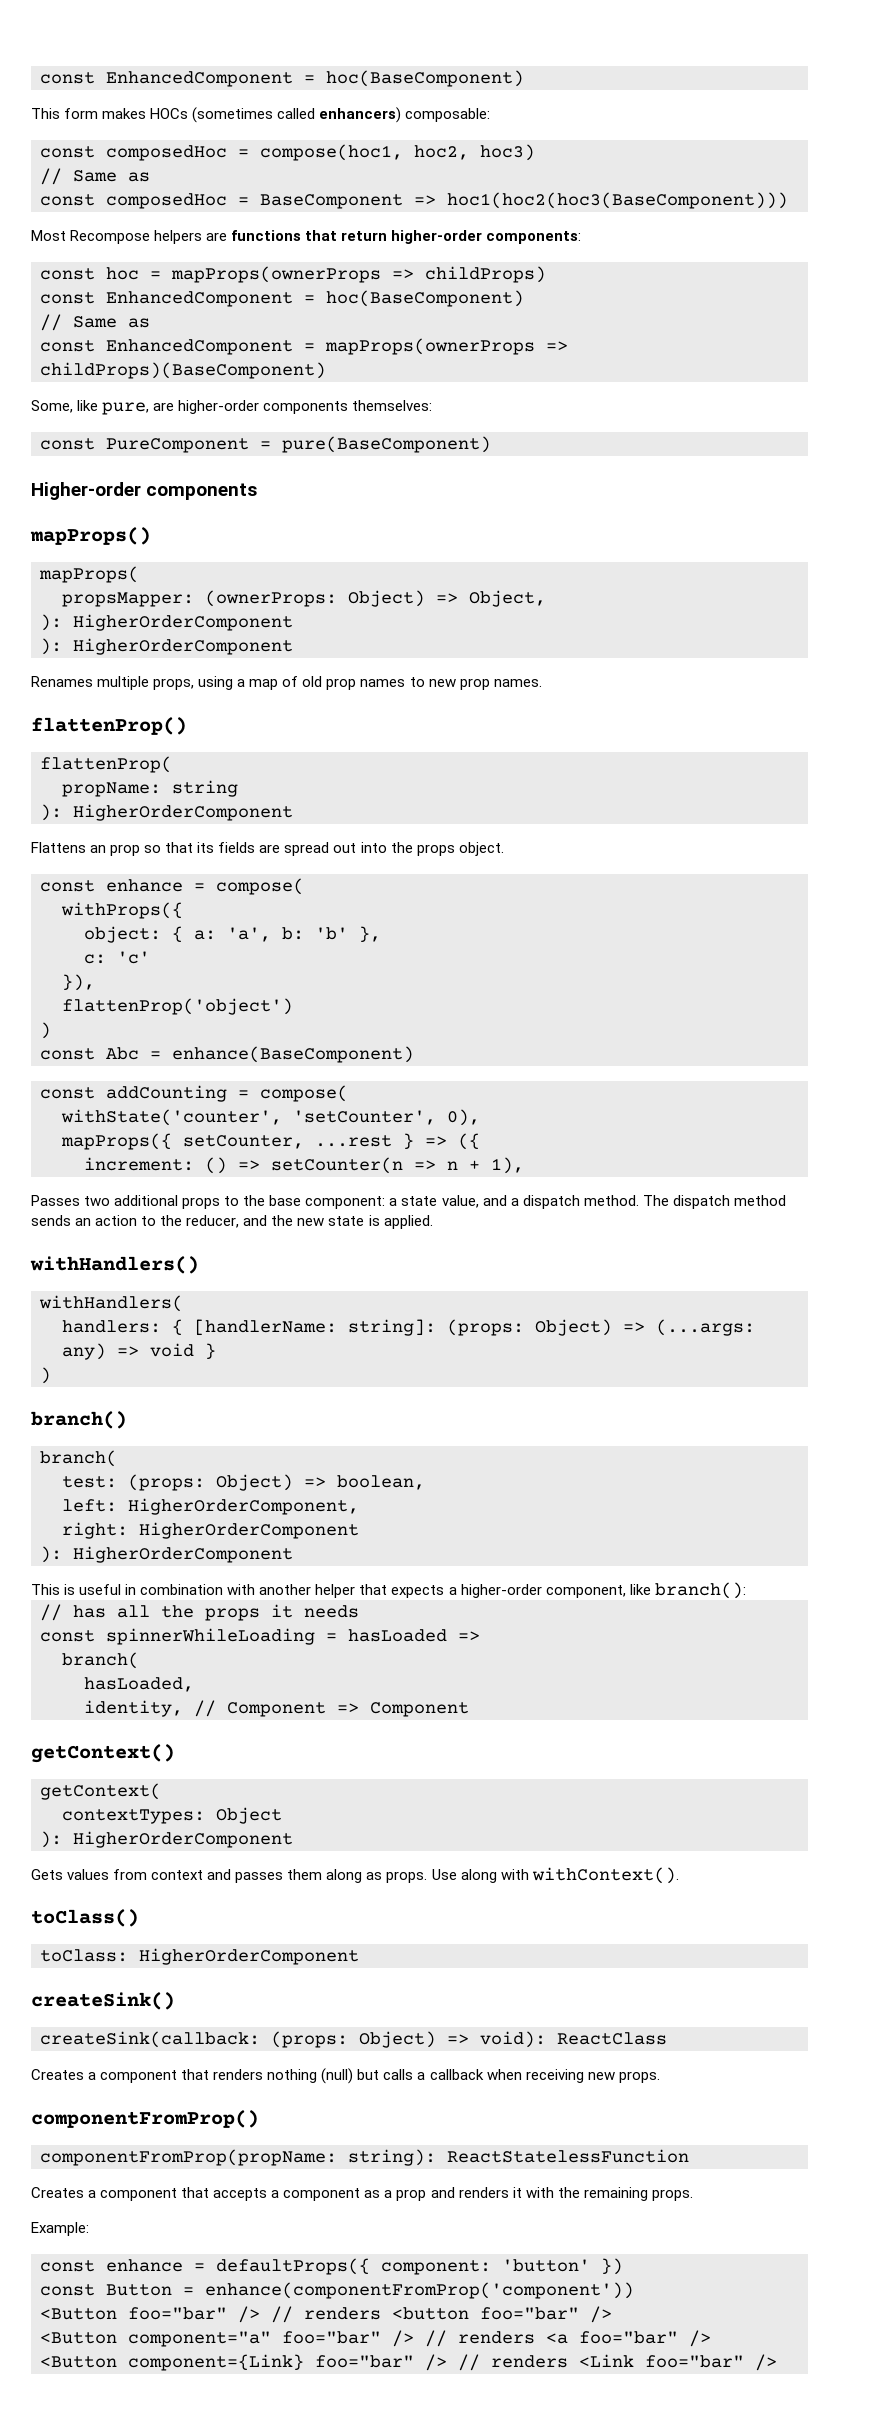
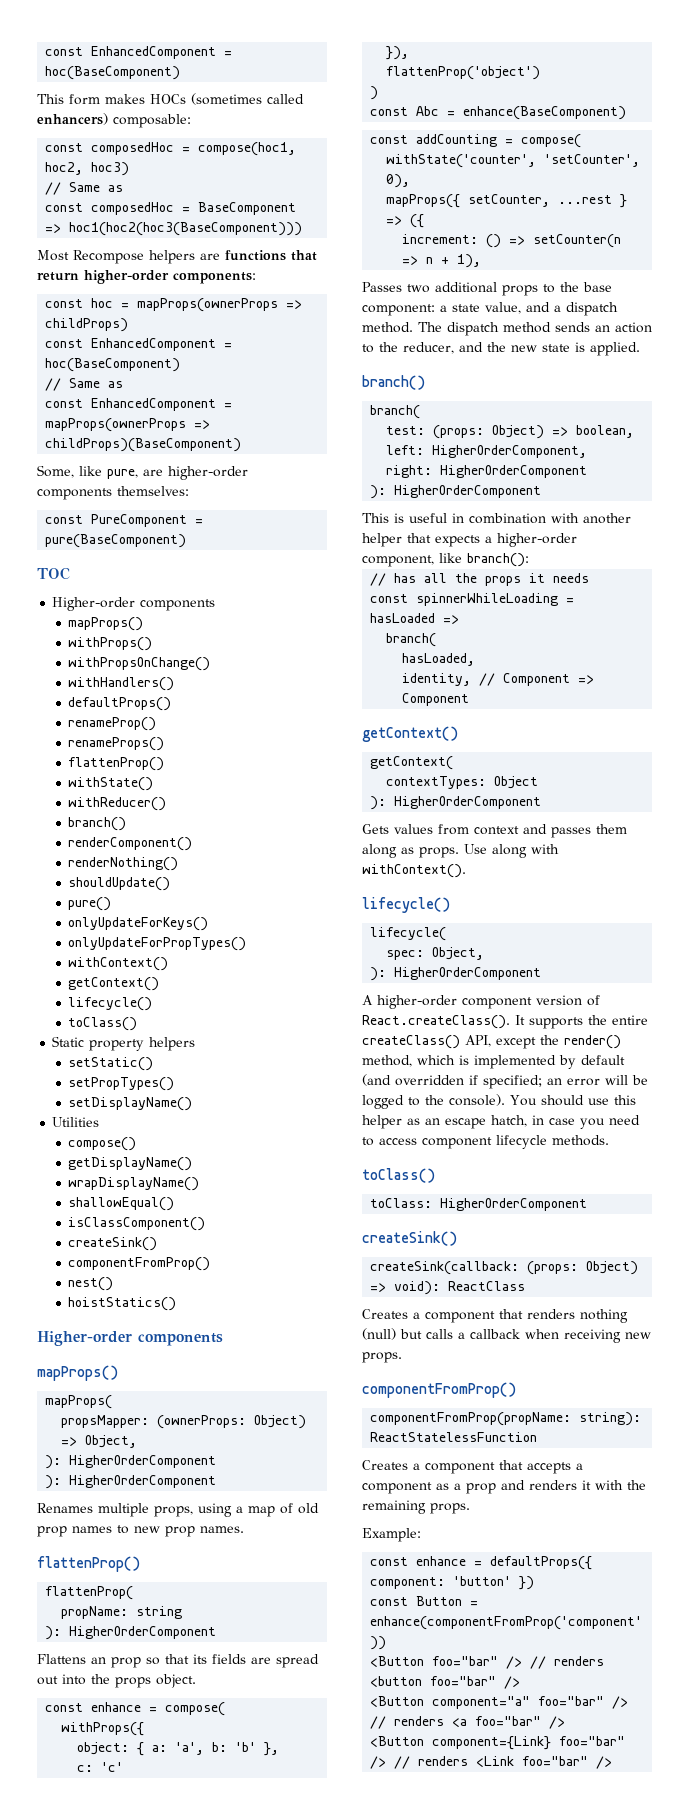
+ TOC
+ Higher-order components
+ mapProps()
+ withProps()
+ withPropsOnChange()
+ withHandlers()
+ defaultProps()
+ renameProp()
+ renameProps()
+ flattenProp()
+ withState()
+ withReducer()
+ branch()
+ renderComponent()
+ renderNothing()
+ shouldUpdate()
+ pure()
+ onlyUpdateForKeys()
+ onlyUpdateForPropTypes()
+ withContext()
+ getContext()
+ lifecycle()
+ toClass()
+ Static property helpers
+ setStatic()
+ setPropTypes()
+ setDisplayName()
+ Utilities
+ compose()
+ getDisplayName()
+ wrapDisplayName()
+ shallowEqual()
+ isClassComponent()
+ createSink()
+ componentFromProp()
+ nest()
+ hoistStatics()
- withHandlers()
- withHandlers(
- handlers: { [handlerName: string]: (props: Object) => (...args: any) => void }
- )
  Use along with withContext().
+ lifecycle()
+ lifecycle(
+ spec: Object,
+ ): HigherOrderComponent
+ A higher-order component version of React.createClass(). It supports the entire createClass() API, except the render() method, which is implemented by default (and overridden if specified; an error will be logged to the console). You should use this helper as an escape hatch, in case you need to access component lifecycle methods.

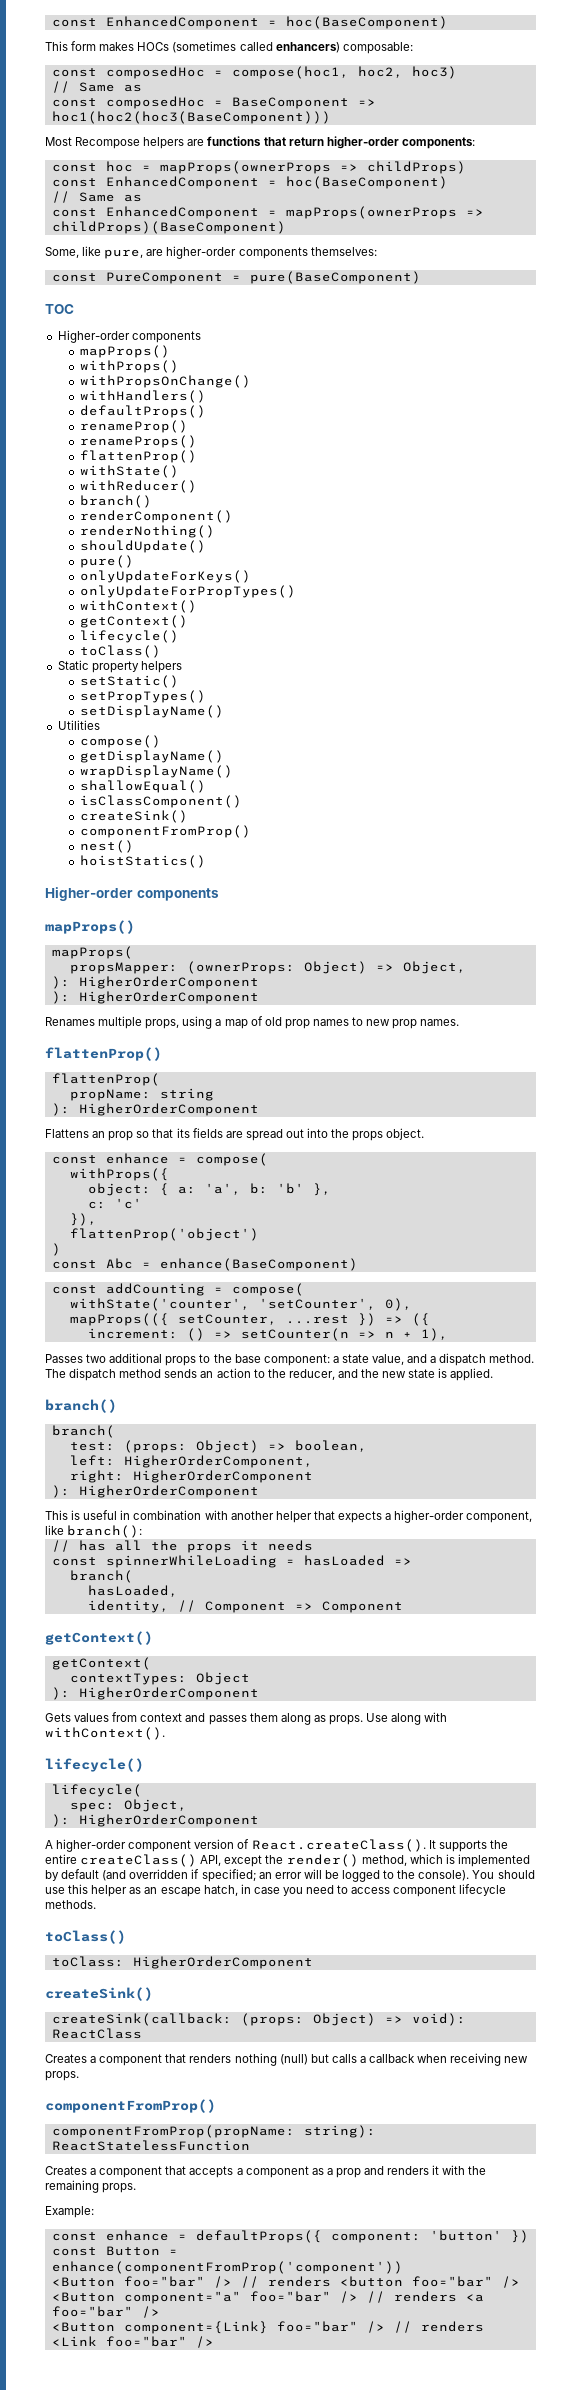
- mapProps({ setCounter, ...rest } => ({
+ mapProps(({ setCounter, ...rest }) => ({

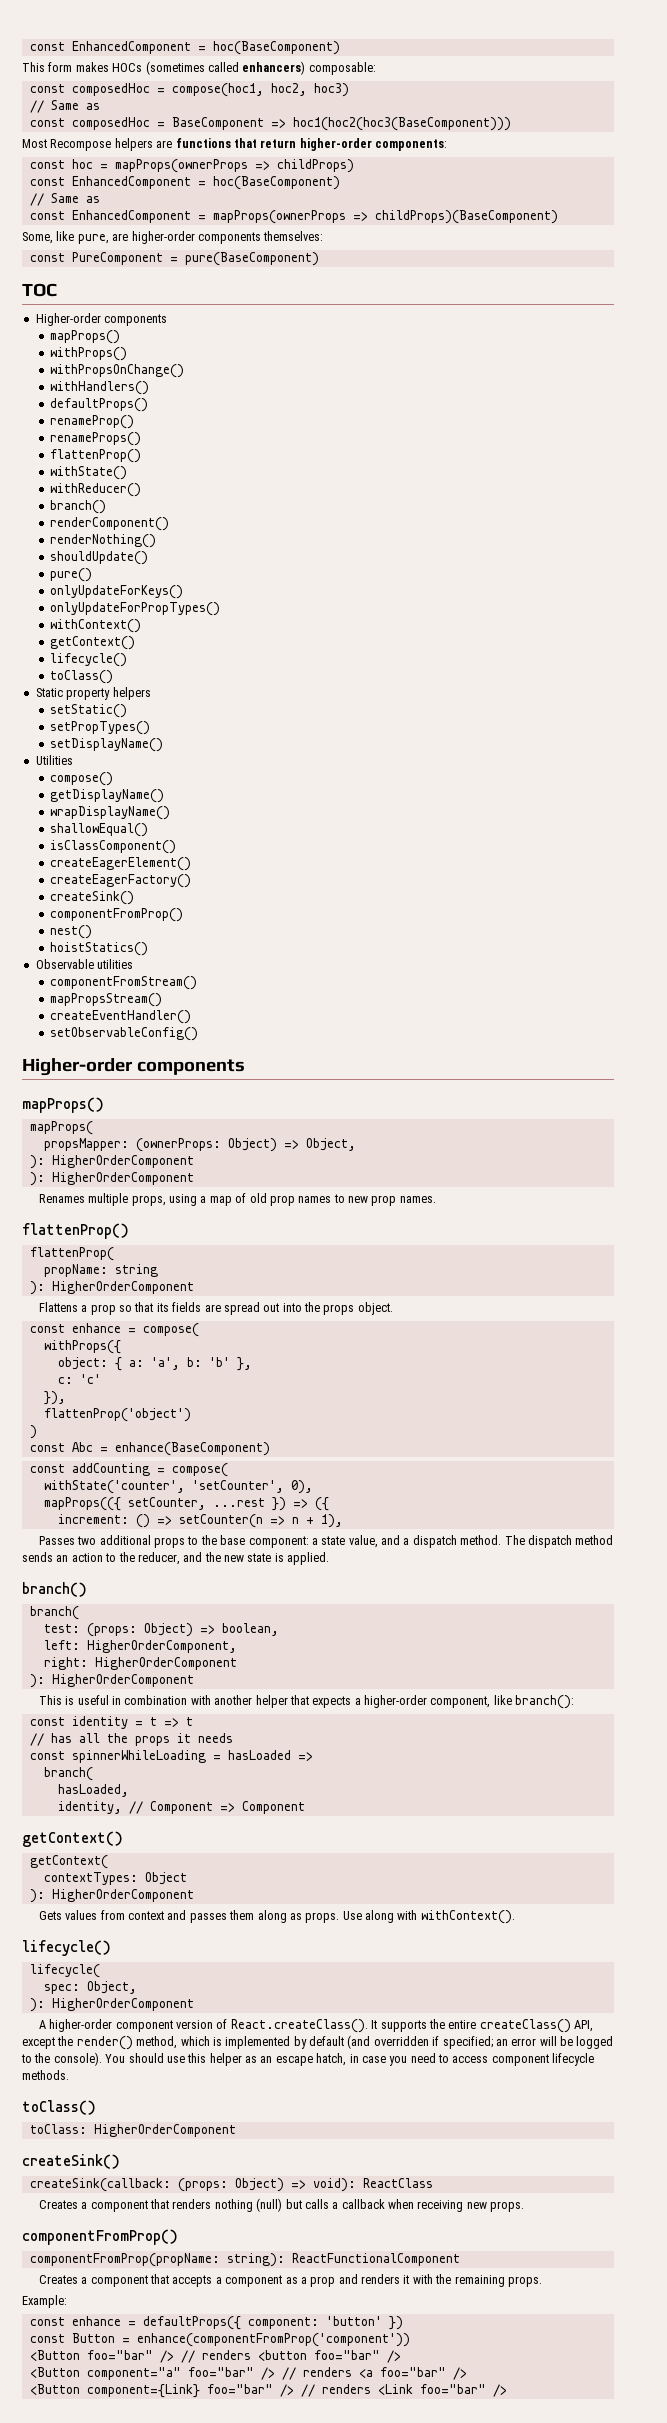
+ createEagerElement()
+ createEagerFactory()
+ Observable utilities
+ componentFromStream()
+ mapPropsStream()
+ createEventHandler()
+ setObservableConfig()
- Flattens an prop so that its fields are spread out into the props object.
+ Flattens a prop so that its fields are spread out into the props object.
+ const identity = t => t
- componentFromProp(propName: string): ReactStatelessFunction
+ componentFromProp(propName: string): ReactFunctionalComponent

